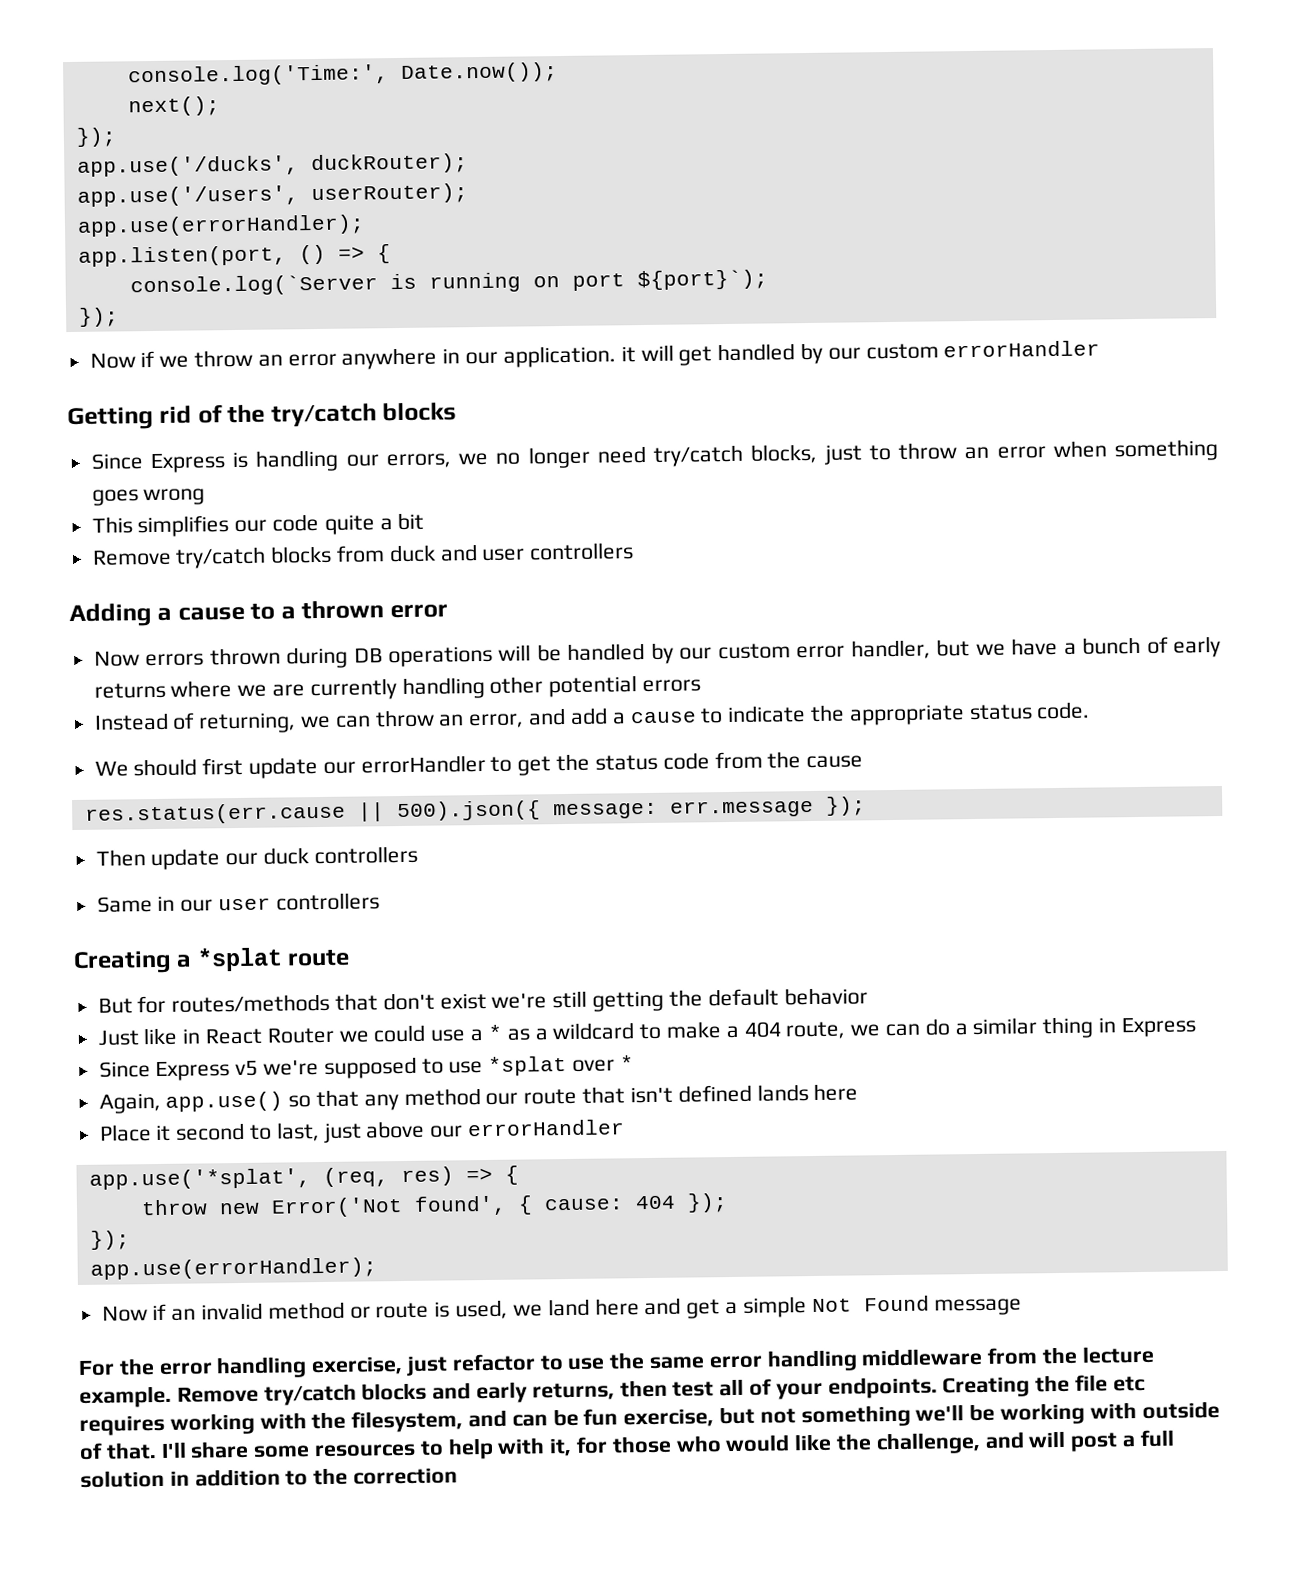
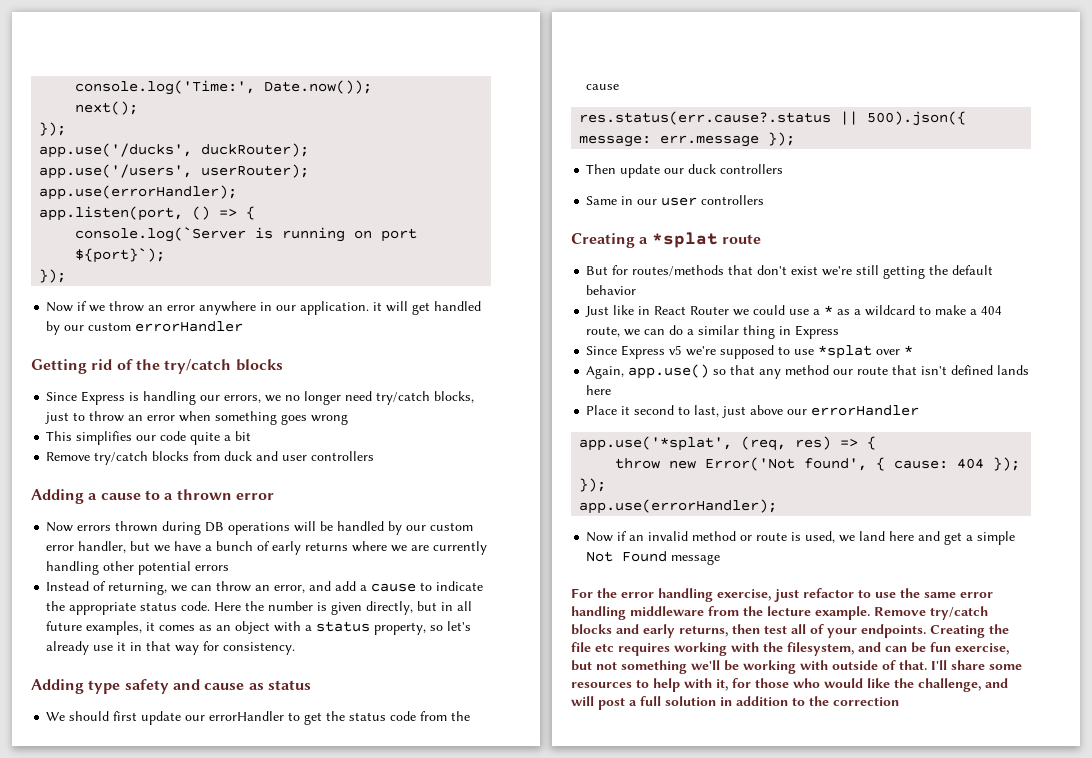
+ Here the number is given directly, but in all future examples, it comes as an object with a status property, so let's already use it in that way for consistency.
+ Adding type safety and cause as status
- res.status(err.cause || 500).json({ message: err.message });
+ res.status(err.cause?.status || 500).json({ message: err.message });

